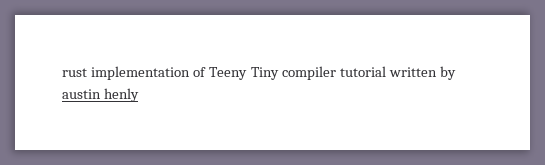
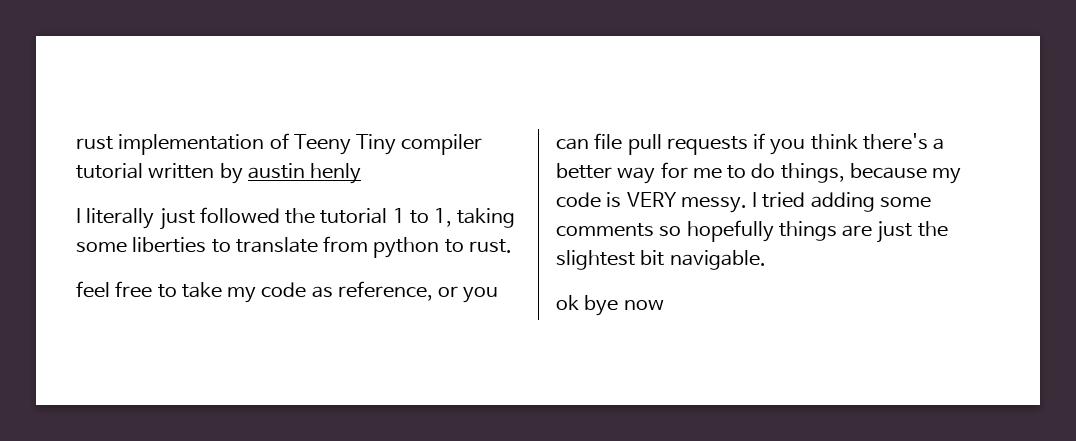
+ I literally just followed the tutorial 1 to 1, taking some liberties to translate from python to rust.
+ feel free to take my code as reference, or you can file pull requests if you think there's a better way for me to do things, because my code is VERY messy. I tried adding some comments so hopefully things are just the slightest bit navigable.
+ ok bye now

